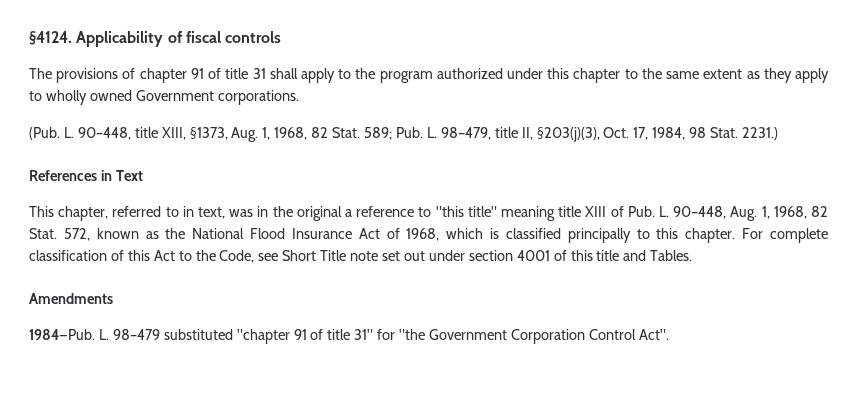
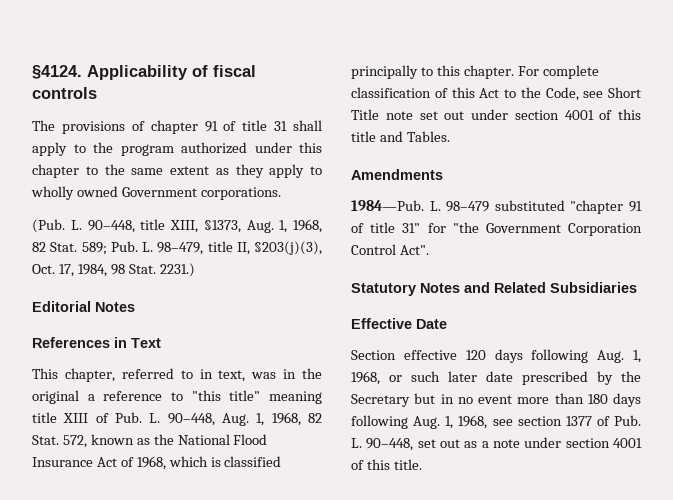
+ Editorial Notes
+ Statutory Notes and Related Subsidiaries
+ Effective Date
+ Section effective 120 days following Aug. 1, 1968, or such later date prescribed by the Secretary but in no event more than 180 days following Aug. 1, 1968, see section 1377 of Pub. L. 90–448, set out as a note under section 4001 of this title.

